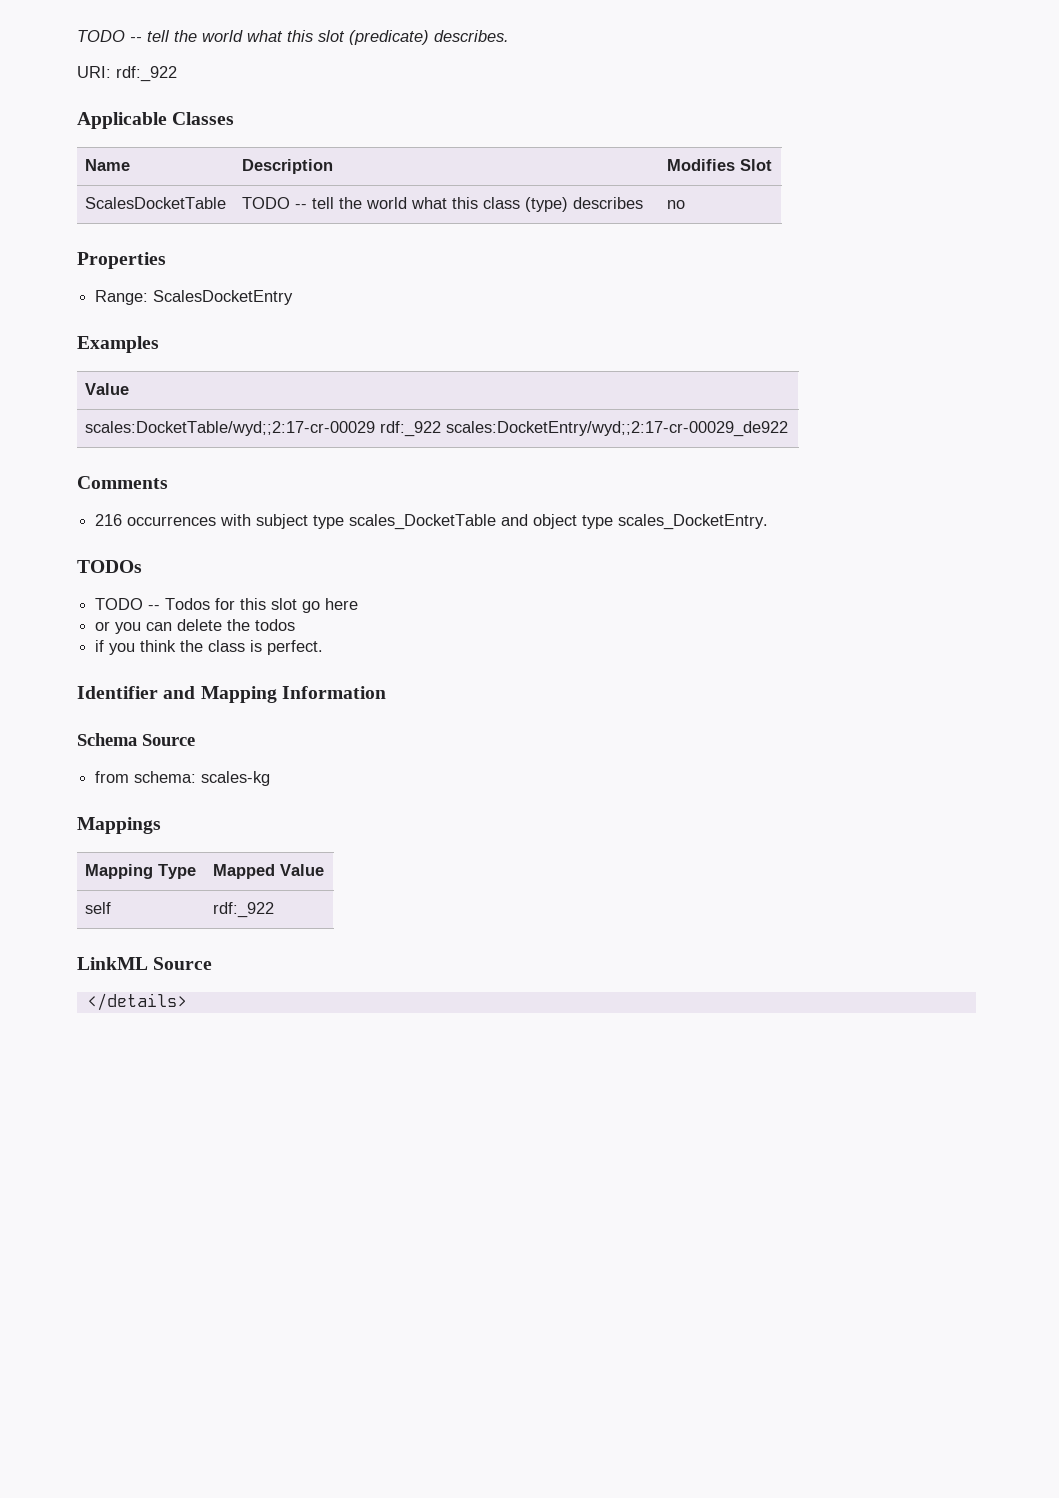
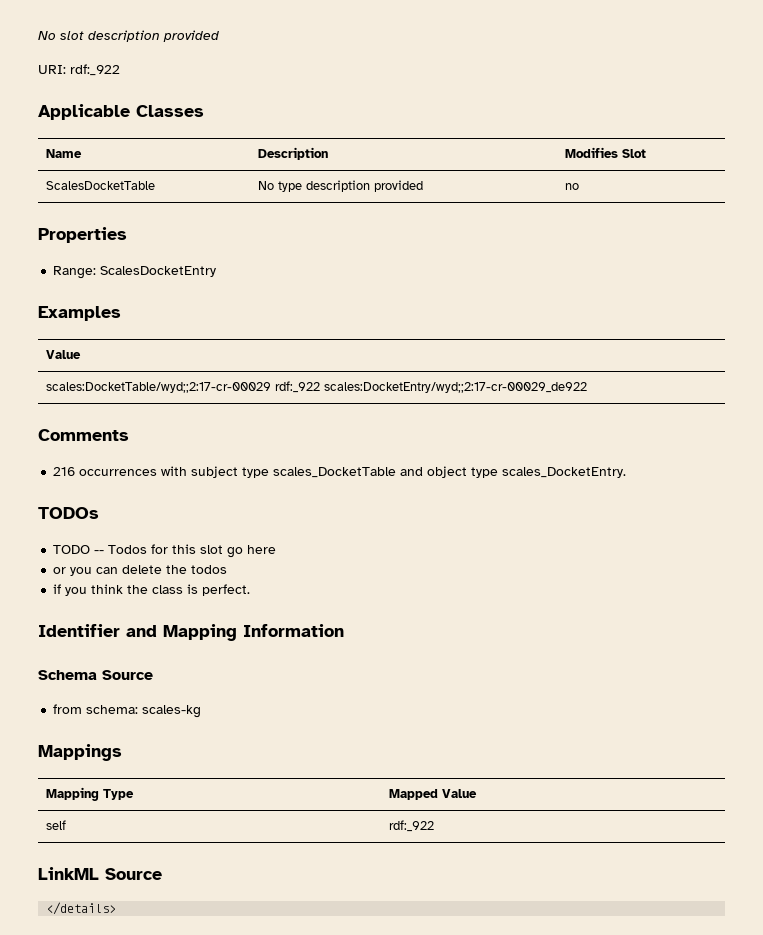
- TODO -- tell the world what this slot (predicate) describes.
+ No slot description provided
- ScalesDocketTable | TODO -- tell the world what this class (type) describes | no
+ ScalesDocketTable | No type description provided | no

